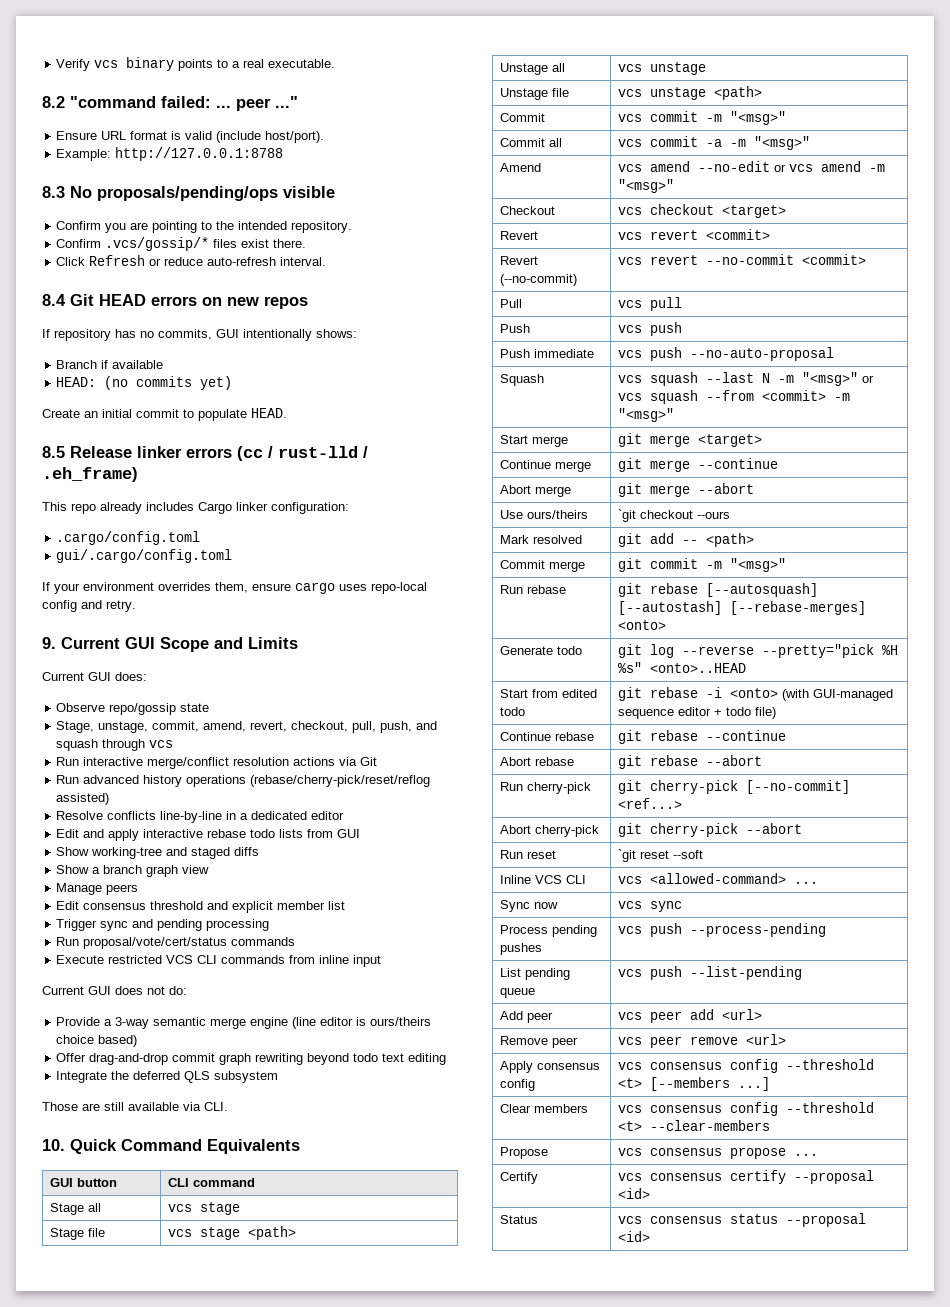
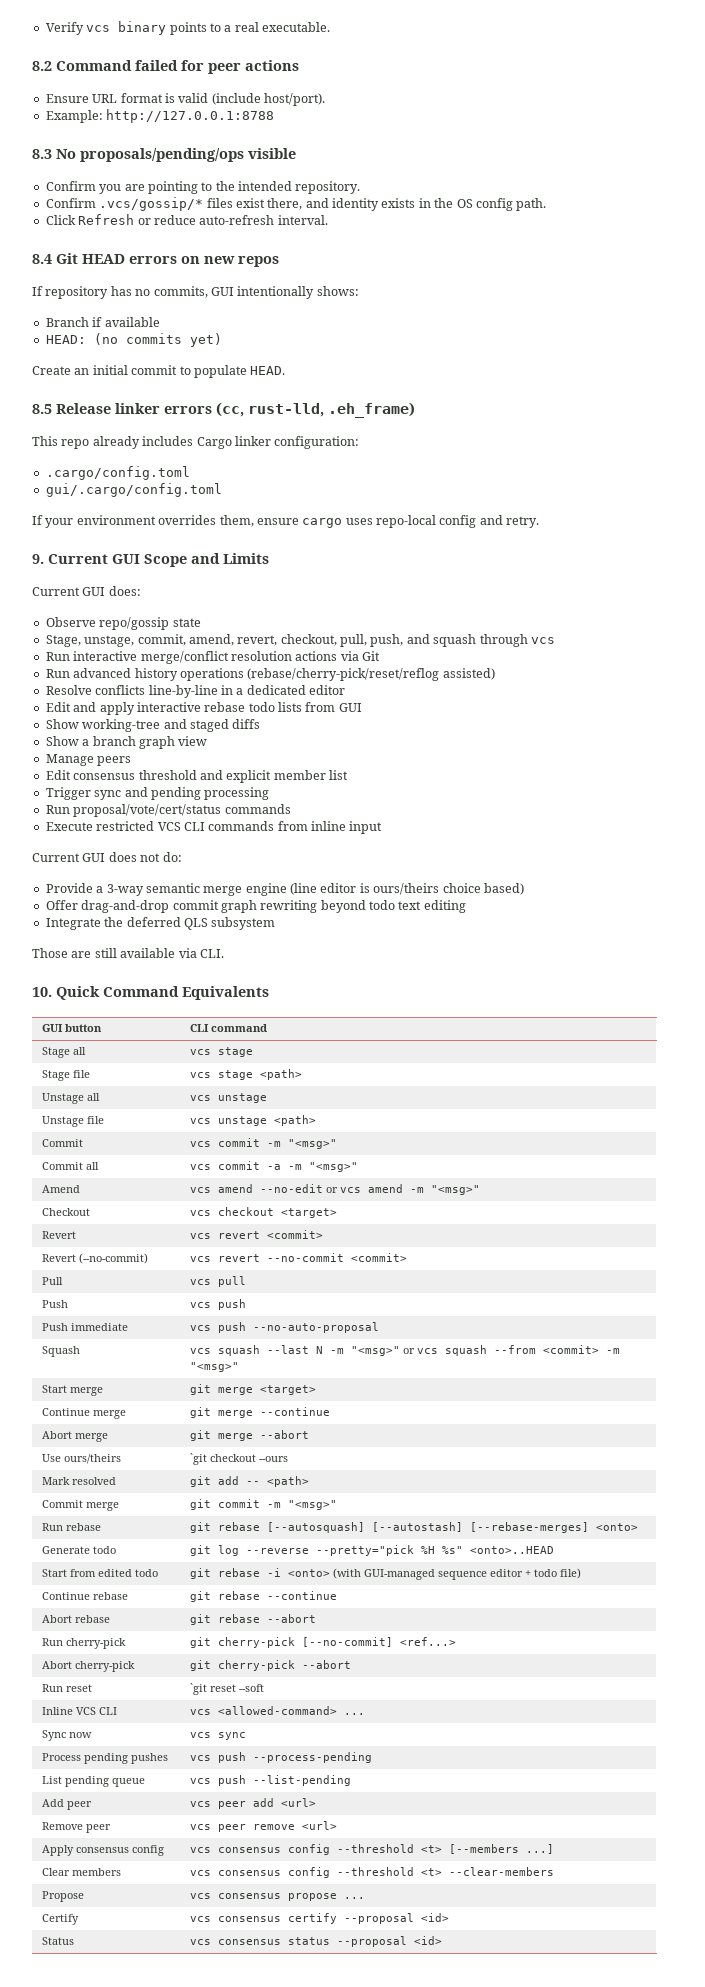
- 8.2 "command failed: ... peer ..."
+ 8.2 Command failed for peer actions
- Confirm .vcs/gossip/* files exist there.
+ Confirm .vcs/gossip/* files exist there, and identity exists in the OS config path.
- 8.5 Release linker errors (cc / rust-lld / .eh_frame)
+ 8.5 Release linker errors (cc, rust-lld, .eh_frame)

